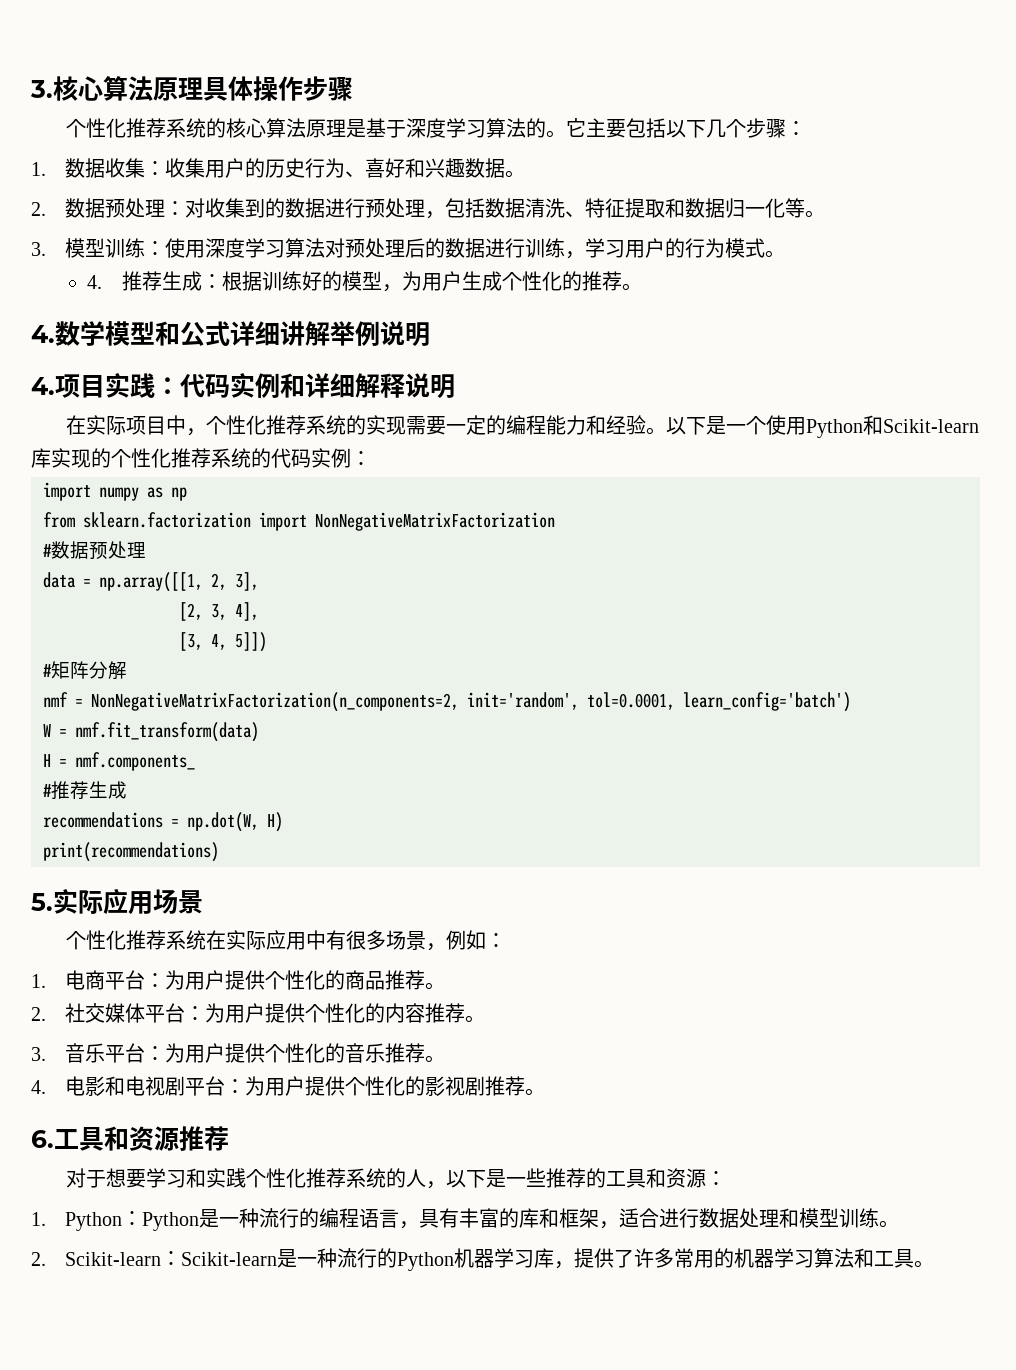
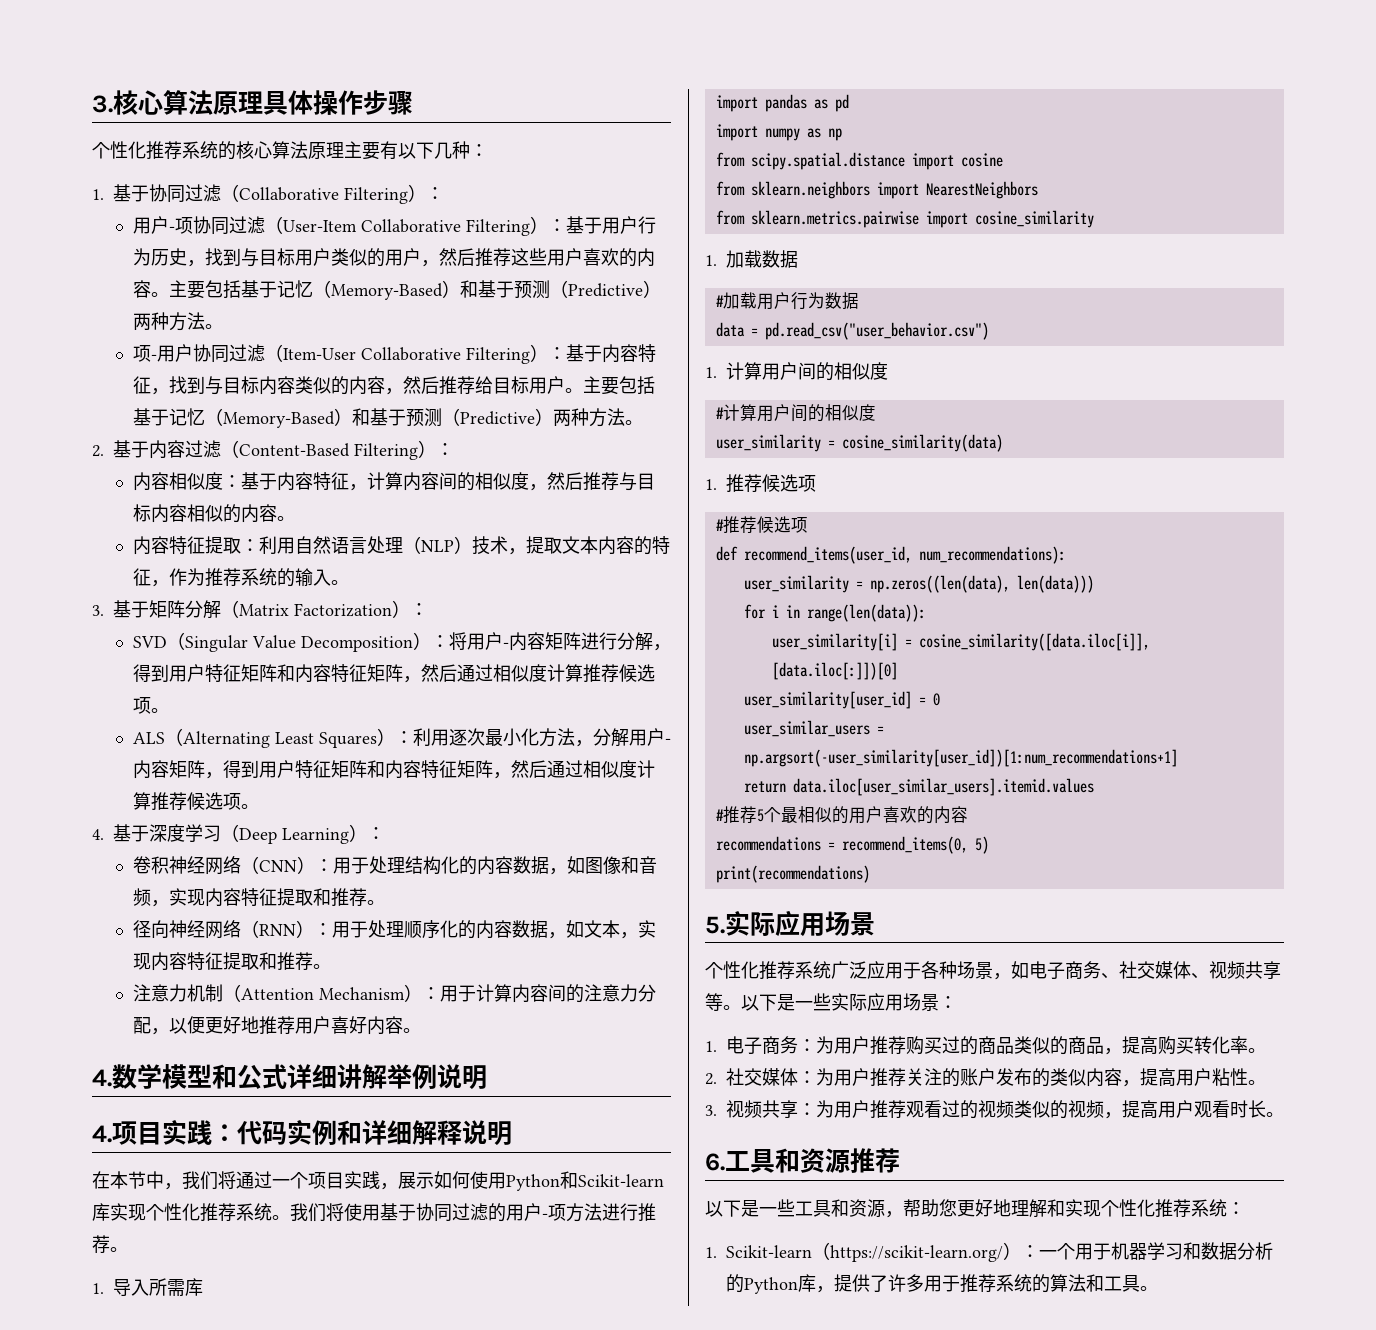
- 个性化推荐系统的核心算法原理是基于深度学习算法的。它主要包括以下几个步骤：
- 1.数据收集：收集用户的历史行为、喜好和兴趣数据。
- 2.数据预处理：对收集到的数据进行预处理，包括数据清洗、特征提取和数据归一化等。
- 3.模型训练：使用深度学习算法对预处理后的数据进行训练，学习用户的行为模式。
- 4.推荐生成：根据训练好的模型，为用户生成个性化的推荐。
+ 个性化推荐系统的核心算法原理主要有以下几种：
+ 1.基于协同过滤（Collaborative Filtering）：
+ 用户-项协同过滤（User-Item Collaborative Filtering）：基于用户行为历史，找到与目标用户类似的用户，然后推荐这些用户喜欢的内容。主要包括基于记忆（Memory-Based）和基于预测（Predictive）两种方法。
+ 项-用户协同过滤（Item-User Collaborative Filtering）：基于内容特征，找到与目标内容类似的内容，然后推荐给目标用户。主要包括基于记忆（Memory-Based）和基于预测（Predictive）两种方法。
+ 2.基于内容过滤（Content-Based Filtering）：
+ 内容相似度：基于内容特征，计算内容间的相似度，然后推荐与目标内容相似的内容。
+ 内容特征提取：利用自然语言处理（NLP）技术，提取文本内容的特征，作为推荐系统的输入。
+ 3.基于矩阵分解（Matrix Factorization）：
+ SVD（Singular Value Decomposition）：将用户-内容矩阵进行分解，得到用户特征矩阵和内容特征矩阵，然后通过相似度计算推荐候选项。
+ ALS（Alternating Least Squares）：利用逐次最小化方法，分解用户-内容矩阵，得到用户特征矩阵和内容特征矩阵，然后通过相似度计算推荐候选项。
+ 4.基于深度学习（Deep Learning）：
+ 卷积神经网络（CNN）：用于处理结构化的内容数据，如图像和音频，实现内容特征提取和推荐。
+ 径向神经网络（RNN）：用于处理顺序化的内容数据，如文本，实现内容特征提取和推荐。
+ 注意力机制（Attention Mechanism）：用于计算内容间的注意力分配，以便更好地推荐用户喜好内容。
- 在实际项目中，个性化推荐系统的实现需要一定的编程能力和经验。以下是一个使用Python和Scikit-learn库实现的个性化推荐系统的代码实例：
+ 在本节中，我们将通过一个项目实践，展示如何使用Python和Scikit-learn库实现个性化推荐系统。我们将使用基于协同过滤的用户-项方法进行推荐。
+ 1.导入所需库
+ import pandas as pd
- from sklearn.factorization import NonNegativeMatrixFactorization
- #数据预处理
+ from scipy.spatial.distance import cosine
+ from sklearn.neighbors import NearestNeighbors
+ from sklearn.metrics.pairwise import cosine_similarity
+ 1.加载数据
+ #加载用户行为数据
- data = np.array([[1, 2, 3],
- [2, 3, 4],
- [3, 4, 5]])
- #矩阵分解
- nmf = NonNegativeMatrixFactorization(n_components=2, init='random', tol=0.0001, learn_config='batch')
- W = nmf.fit_transform(data)
- H = nmf.components_
- #推荐生成
+ data = pd.read_csv("user_behavior.csv")
+ 1.计算用户间的相似度
+ #计算用户间的相似度
+ user_similarity = cosine_similarity(data)
+ 1.推荐候选项
+ #推荐候选项
+ def recommend_items(user_id, num_recommendations):
+ user_similarity = np.zeros((len(data), len(data)))
+ for i in range(len(data)):
+ user_similarity[i] = cosine_similarity([data.iloc[i]], [data.iloc[:]])[0]
+ user_similarity[user_id] = 0
+ user_similar_users = np.argsort(-user_similarity[user_id])[1:num_recommendations+1]
+ return data.iloc[user_similar_users].itemid.values
+ #推荐5个最相似的用户喜欢的内容
- recommendations = np.dot(W, H)
+ recommendations = recommend_items(0, 5)
- 个性化推荐系统在实际应用中有很多场景，例如：
+ 个性化推荐系统广泛应用于各种场景，如电子商务、社交媒体、视频共享等。以下是一些实际应用场景：
- 1.电商平台：为用户提供个性化的商品推荐。
+ 1.电子商务：为用户推荐购买过的商品类似的商品，提高购买转化率。
- 2.社交媒体平台：为用户提供个性化的内容推荐。
- 3.音乐平台：为用户提供个性化的音乐推荐。
- 4.电影和电视剧平台：为用户提供个性化的影视剧推荐。
+ 2.社交媒体：为用户推荐关注的账户发布的类似内容，提高用户粘性。
+ 3.视频共享：为用户推荐观看过的视频类似的视频，提高用户观看时长。
- 对于想要学习和实践个性化推荐系统的人，以下是一些推荐的工具和资源：
- 1. Python：Python是一种流行的编程语言，具有丰富的库和框架，适合进行数据处理和模型训练。
- 2. Scikit-learn：Scikit-learn是一种流行的Python机器学习库，提供了许多常用的机器学习算法和工具。
+ 以下是一些工具和资源，帮助您更好地理解和实现个性化推荐系统：
+ 1. Scikit-learn（https://scikit-learn.org/）：一个用于机器学习和数据分析的Python库，提供了许多用于推荐系统的算法和工具。

